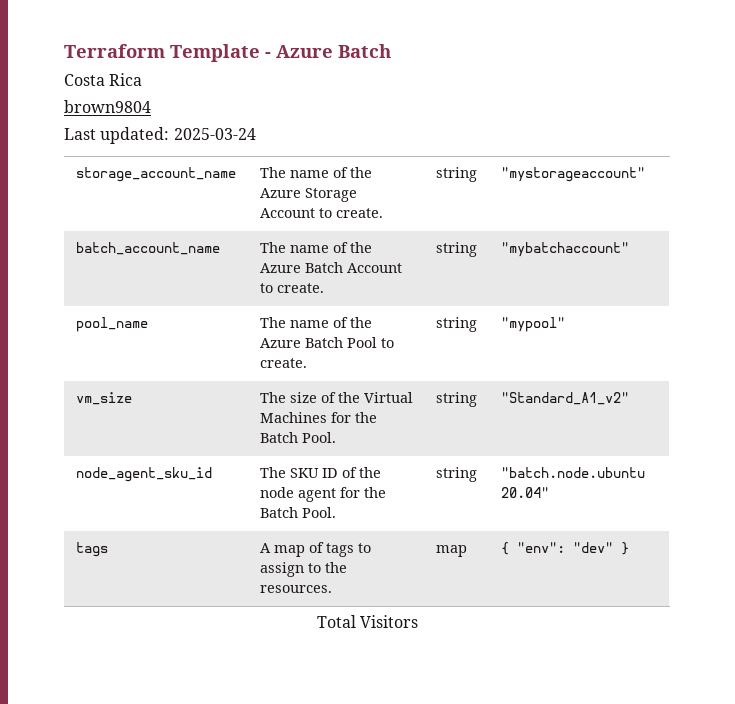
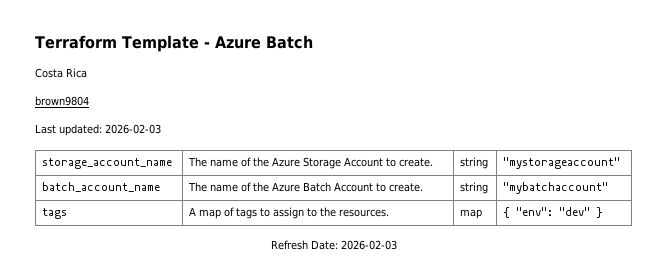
- Last updated: 2025-03-24
+ Last updated: 2026-02-03
- pool_name | The name of the Azure Batch Pool to create. | string | "mypool"
- vm_size | The size of the Virtual Machines for the Batch Pool. | string | "Standard_A1_v2"
- node_agent_sku_id | The SKU ID of the node agent for the Batch Pool. | string | "batch.node.ubuntu 20.04"
- Total Visitors
+ Refresh Date: 2026-02-03

